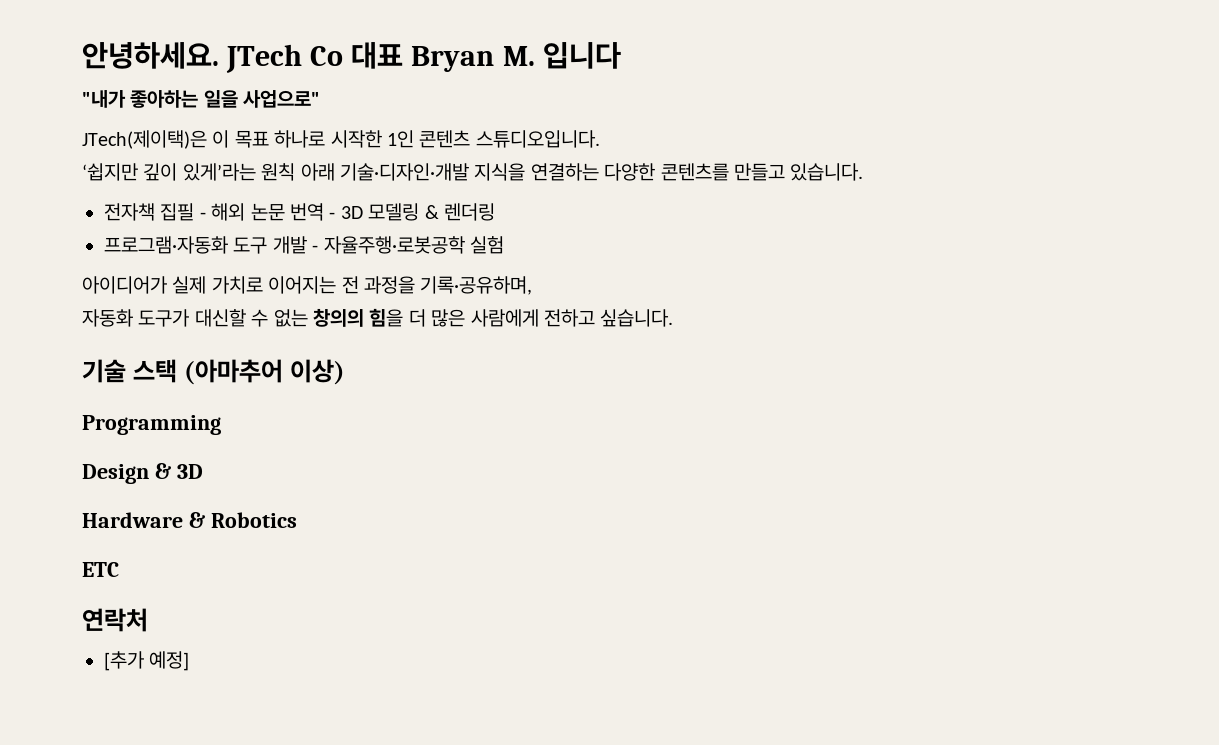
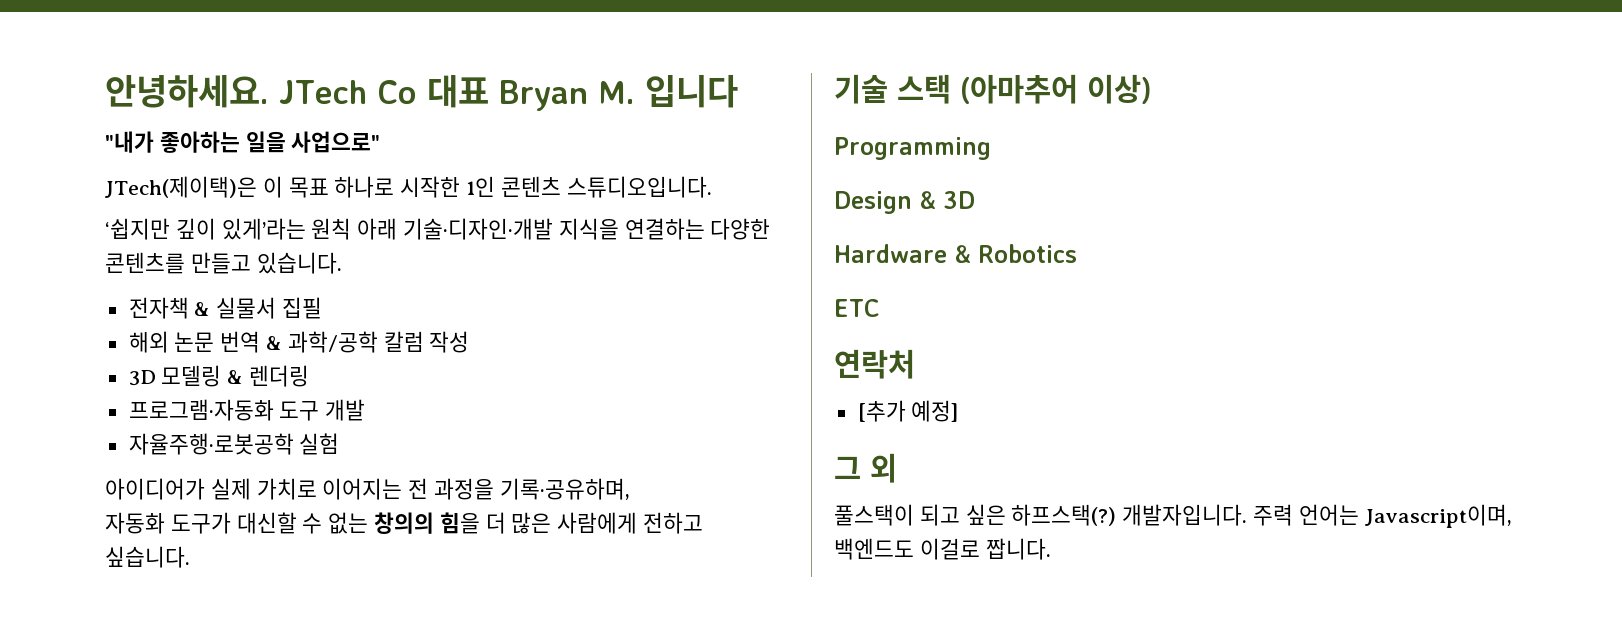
- 전자책 집필 - 해외 논문 번역 - 3D 모델링 & 렌더링
+ 전자책 & 실물서 집필
+ 해외 논문 번역 & 과학/공학 칼럼 작성
+ 3D 모델링 & 렌더링
- 프로그램·자동화 도구 개발 - 자율주행·로봇공학 실험
+ 프로그램·자동화 도구 개발
+ 자율주행·로봇공학 실험
+ 그 외
+ 풀스택이 되고 싶은 하프스택(?) 개발자입니다. 주력 언어는 Javascript이며, 백엔드도 이걸로 짭니다.

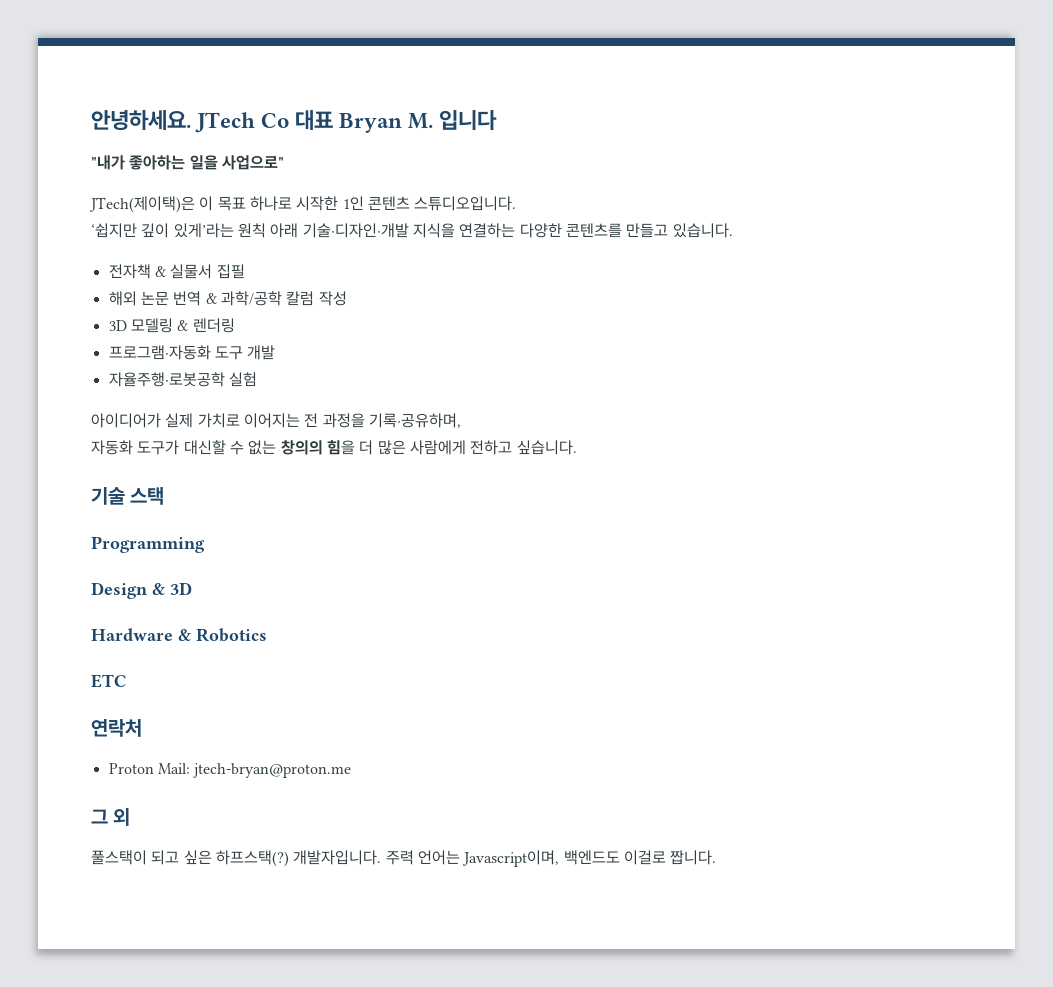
- 기술 스택 (아마추어 이상)
+ 기술 스택
- [추가 예정]
+ Proton Mail: jtech-bryan@proton.me

